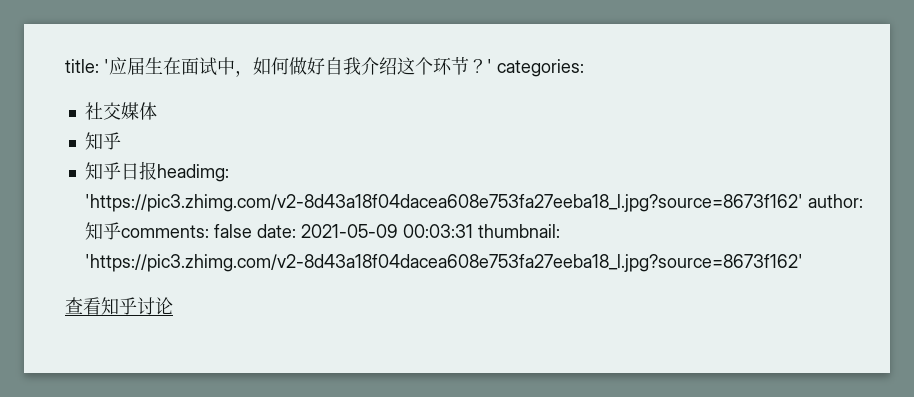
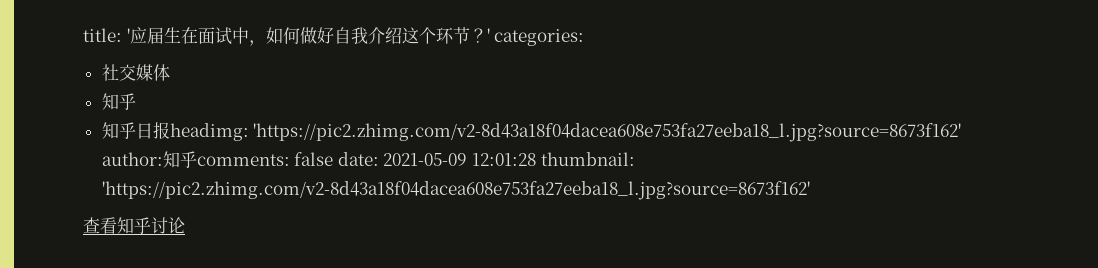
- 知乎日报headimg: 'https://pic3.zhimg.com/v2-8d43a18f04dacea608e753fa27eeba18_l.jpg?source=8673f162' author:知乎comments: false date: 2021-05-09 00:03:31 thumbnail: 'https://pic3.zhimg.com/v2-8d43a18f04dacea608e753fa27eeba18_l.jpg?source=8673f162'
+ 知乎日报headimg: 'https://pic2.zhimg.com/v2-8d43a18f04dacea608e753fa27eeba18_l.jpg?source=8673f162' author:知乎comments: false date: 2021-05-09 12:01:28 thumbnail: 'https://pic2.zhimg.com/v2-8d43a18f04dacea608e753fa27eeba18_l.jpg?source=8673f162'

